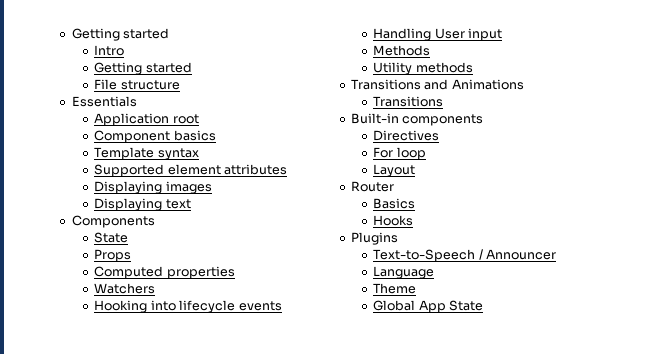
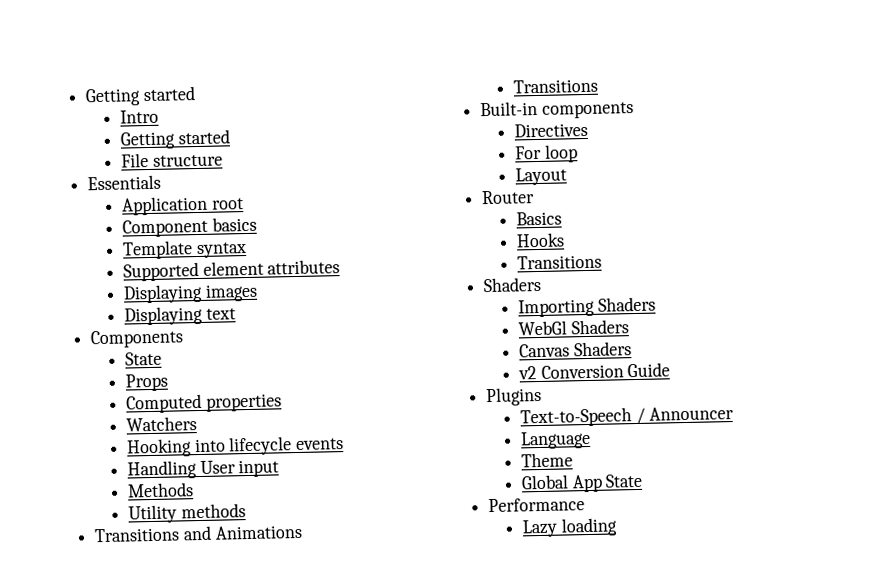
  Hooks
+ Transitions
+ Shaders
+ Importing Shaders
+ WebGl Shaders
+ Canvas Shaders
+ v2 Conversion Guide
+ Performance
+ Lazy loading

